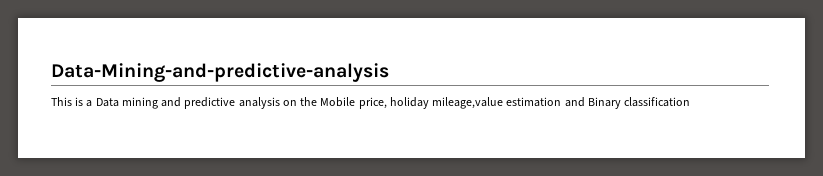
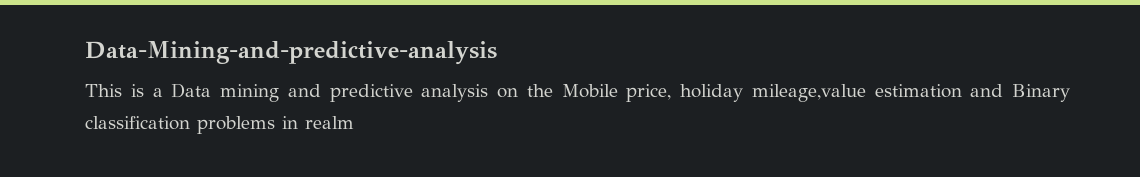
- This is a Data mining and predictive analysis on the Mobile price, holiday mileage,value estimation and Binary classification
+ This is a Data mining and predictive analysis on the Mobile price, holiday mileage,value estimation and Binary classification problems in realm

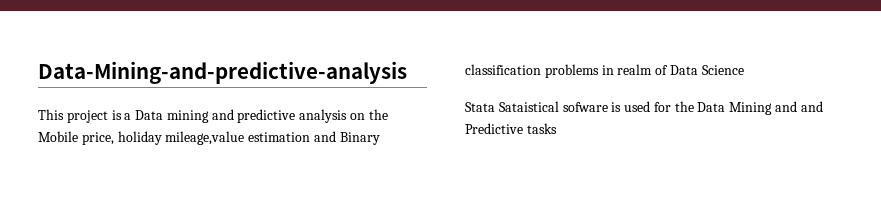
- This is a Data mining and predictive analysis on the Mobile price, holiday mileage,value estimation and Binary classification problems in realm
+ This project is a Data mining and predictive analysis on the Mobile price, holiday mileage,value estimation and Binary classification problems in realm of Data Science
+ Stata Sataistical sofware is used for the Data Mining and and Predictive tasks

